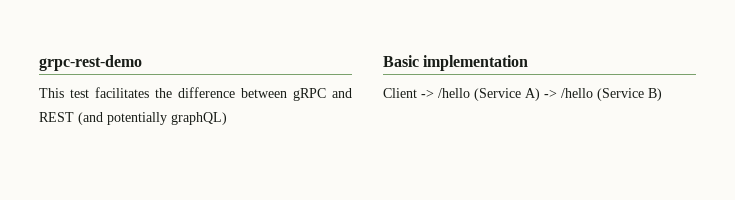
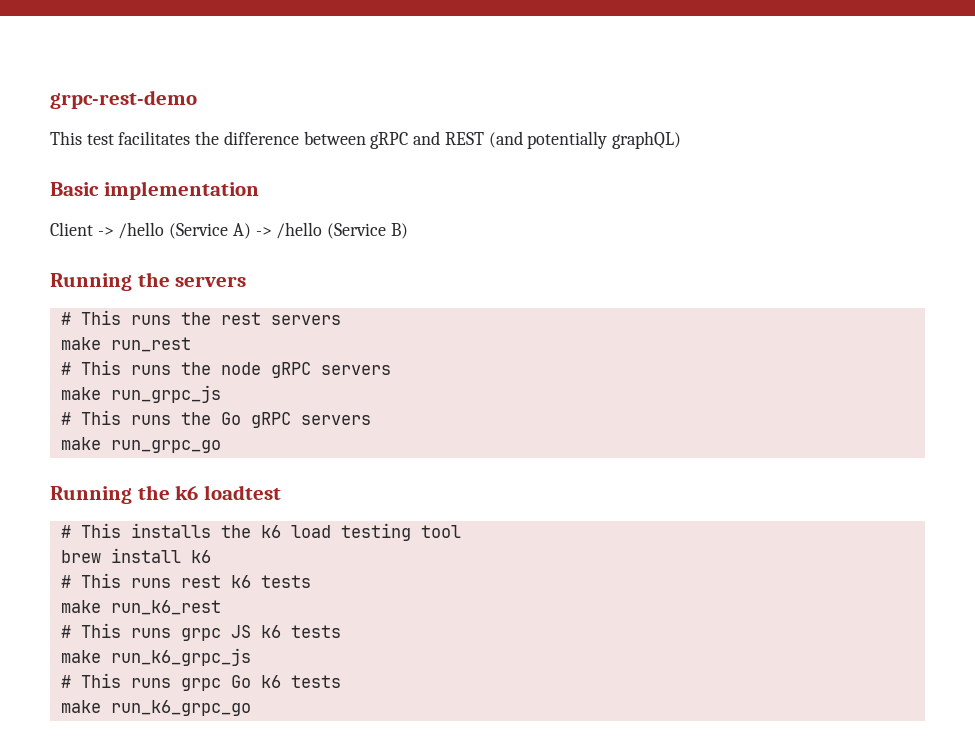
+ Running the servers
+ # This runs the rest servers
+ make run_rest
+ # This runs the node gRPC servers
+ make run_grpc_js
+ # This runs the Go gRPC servers
+ make run_grpc_go
+ Running the k6 loadtest
+ # This installs the k6 load testing tool
+ brew install k6
+ # This runs rest k6 tests
+ make run_k6_rest
+ # This runs grpc JS k6 tests
+ make run_k6_grpc_js
+ # This runs grpc Go k6 tests
+ make run_k6_grpc_go

